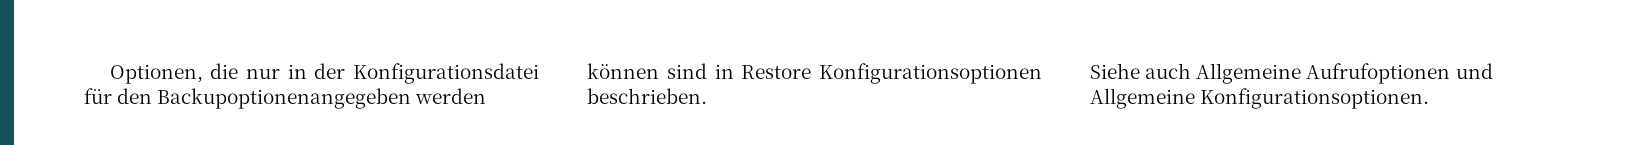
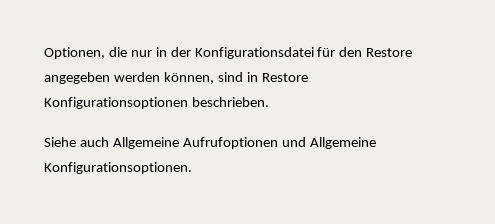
- Optionen, die nur in der Konfigurationsdatei für den Backupoptionenangegeben werden können sind in Restore Konfigurationsoptionen beschrieben.
+ Optionen, die nur in der Konfigurationsdatei für den Restore angegeben werden können, sind in Restore Konfigurationsoptionen beschrieben.

